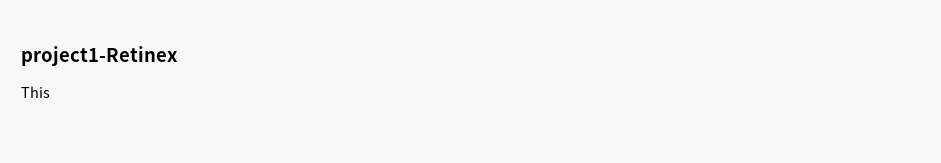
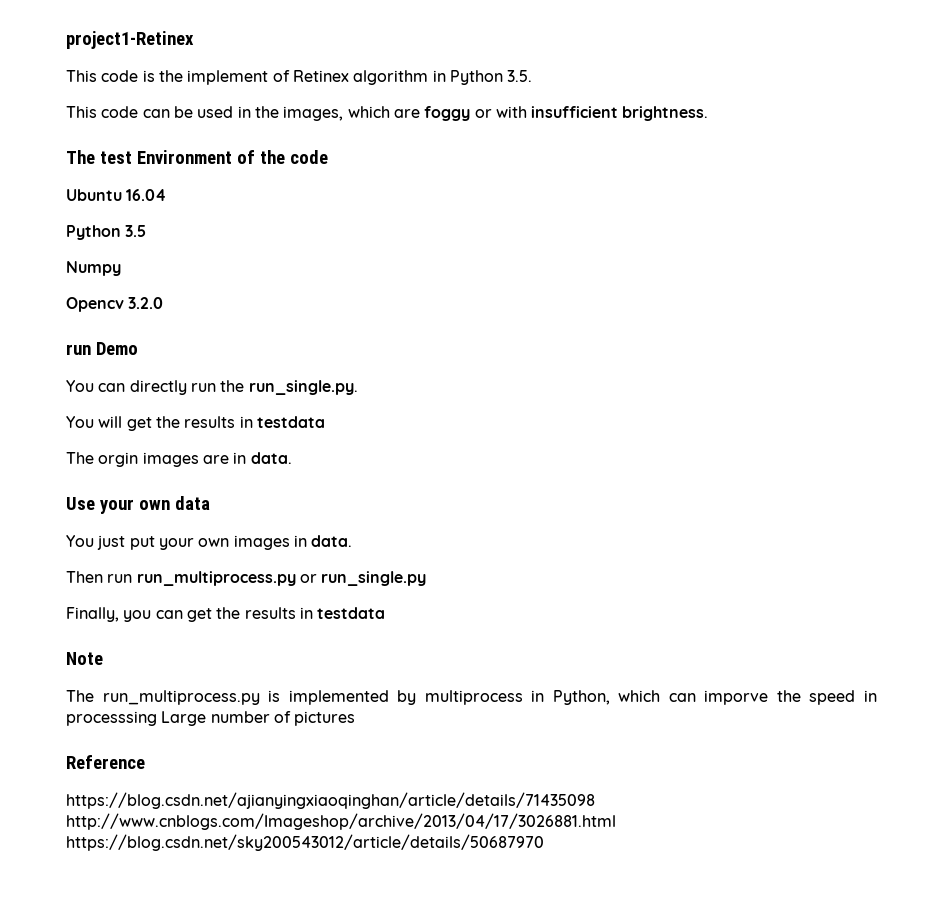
- This
+ This code is the implement of Retinex algorithm in Python 3.5.
+ This code can be used in the images, which are foggy or with insufficient brightness.
+ The test Environment of the code
+ Ubuntu 16.04
+ Python 3.5
+ Numpy
+ Opencv 3.2.0
+ run Demo
+ You can directly run the run_single.py.
+ You will get the results in testdata
+ The orgin images are in data.
+ Use your own data
+ You just put your own images in data.
+ Then run run_multiprocess.py or run_single.py
+ Finally, you can get the results in testdata
+ Note
+ The run_multiprocess.py is implemented by multiprocess in Python, which can imporve the speed in processsing Large number of pictures
+ Reference
+ https://blog.csdn.net/ajianyingxiaoqinghan/article/details/71435098 http://www.cnblogs.com/Imageshop/archive/2013/04/17/3026881.html https://blog.csdn.net/sky200543012/article/details/50687970

